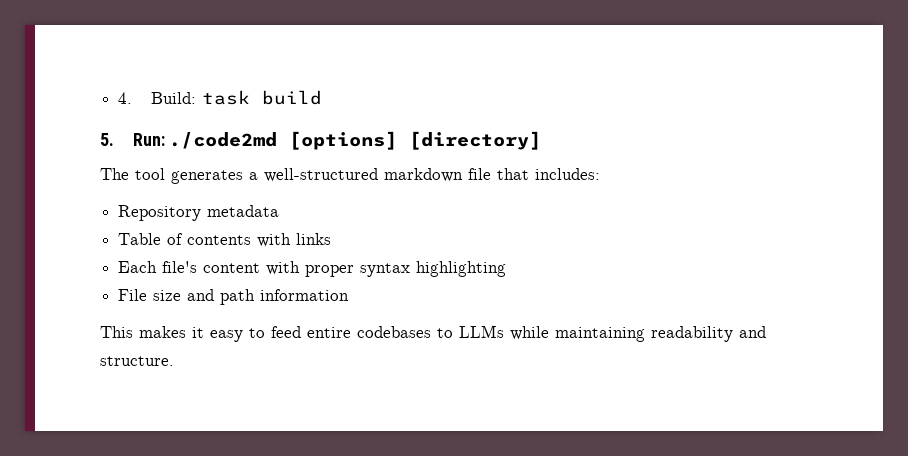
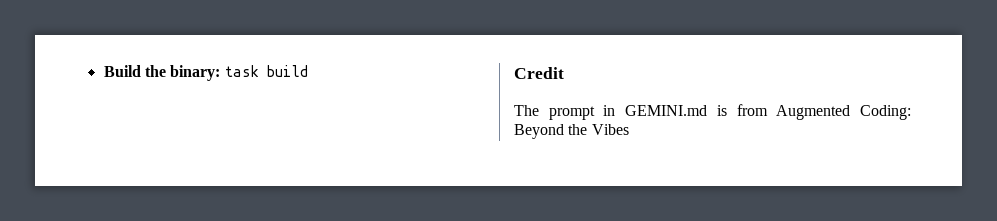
- 4. Build: task build
+ Build the binary: task build
- 5. Run: ./code2md [options] [directory]
- The tool generates a well-structured markdown file that includes:
- Repository metadata
- Table of contents with links
- Each file's content with proper syntax highlighting
- File size and path information
- This makes it easy to feed entire codebases to LLMs while maintaining readability and structure.
+ Credit
+ The prompt in GEMINI.md is from Augmented Coding: Beyond the Vibes

